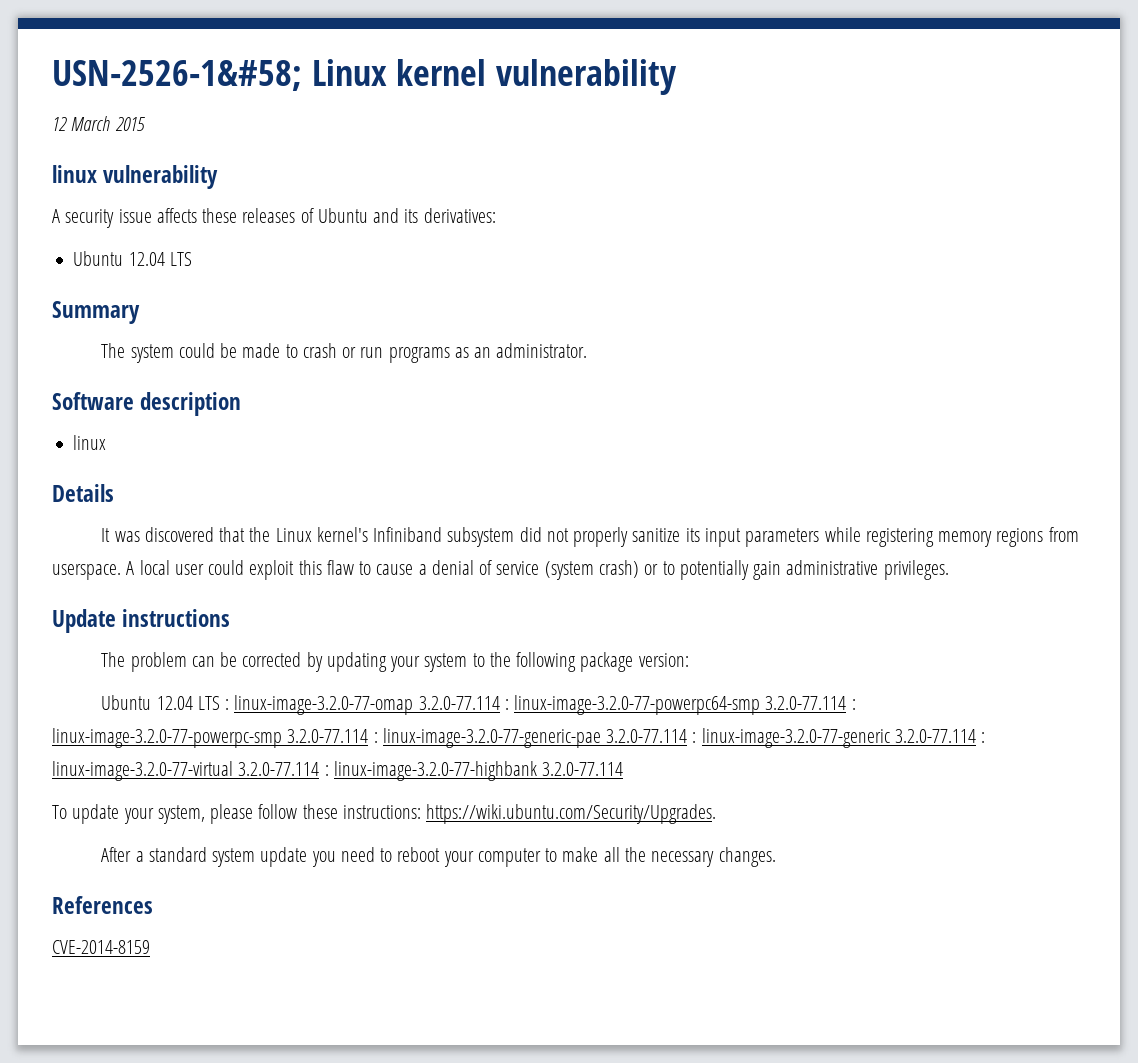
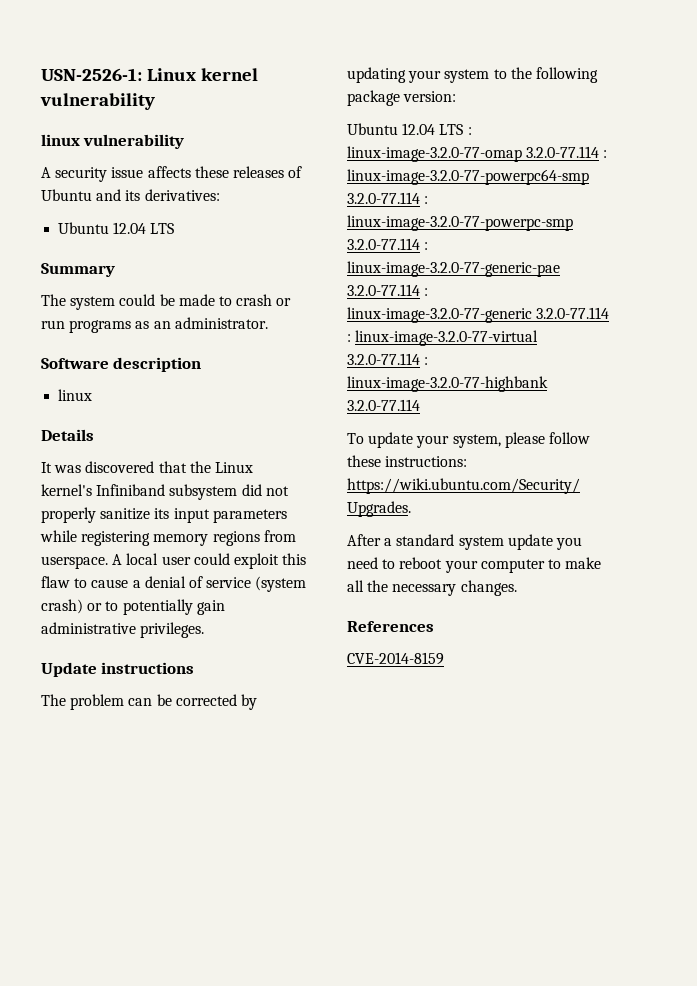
- USN-2526-1&#58; Linux kernel vulnerability
+ USN-2526-1: Linux kernel vulnerability
- 12 March 2015

